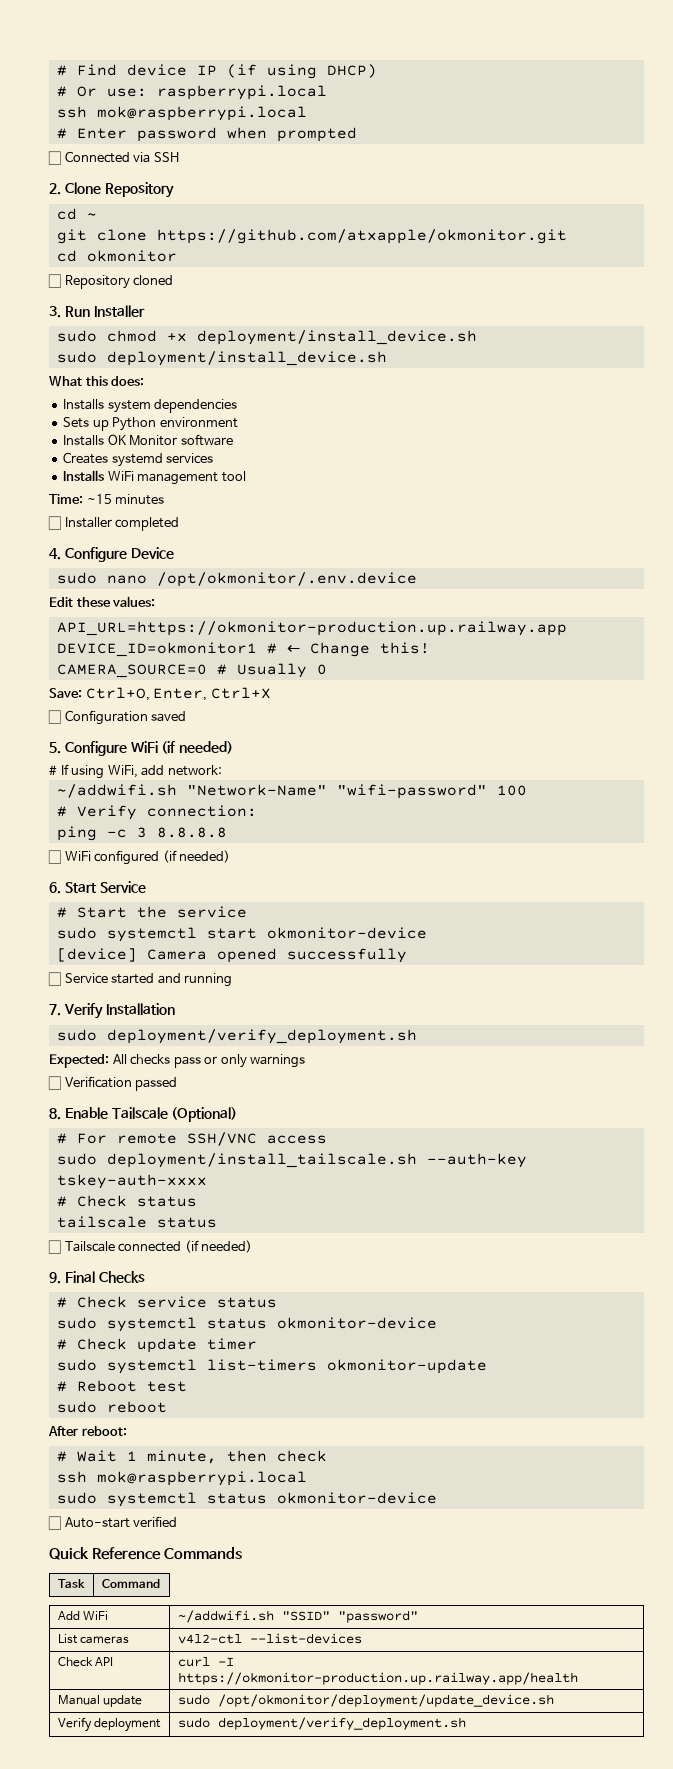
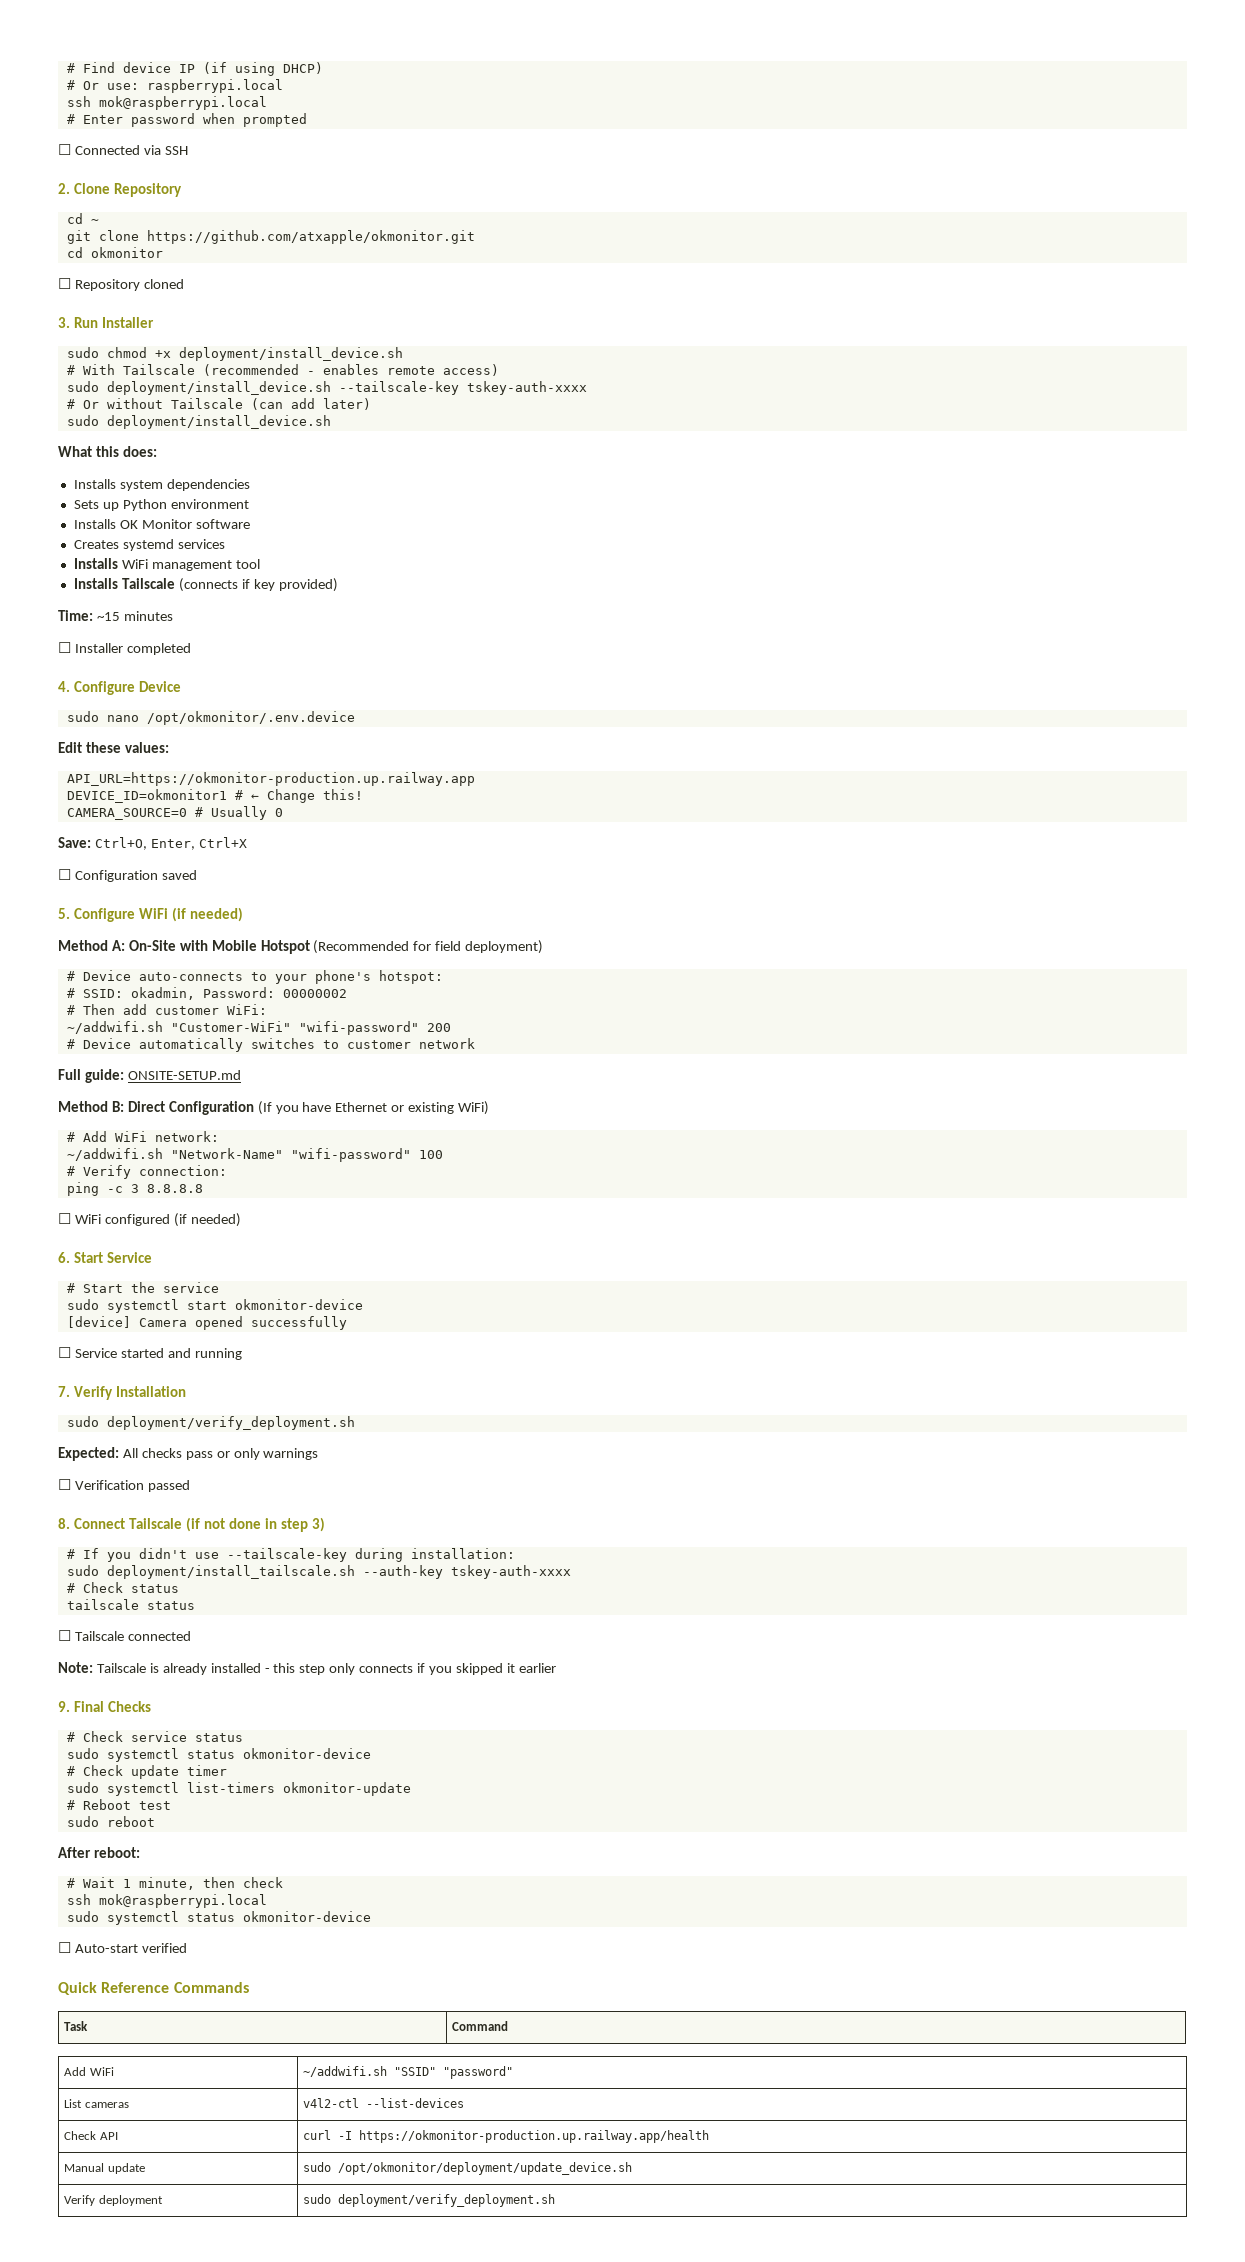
+ # With Tailscale (recommended - enables remote access)
+ sudo deployment/install_device.sh --tailscale-key tskey-auth-xxxx
+ # Or without Tailscale (can add later)
+ Installs Tailscale (connects if key provided)
- # If using WiFi, add network:
+ Method A: On-Site with Mobile Hotspot (Recommended for field deployment)
+ # Device auto-connects to your phone's hotspot:
+ # SSID: okadmin, Password: 00000002
+ # Then add customer WiFi:
+ ~/addwifi.sh "Customer-WiFi" "wifi-password" 200
+ # Device automatically switches to customer network
+ Full guide: ONSITE-SETUP.md
+ Method B: Direct Configuration (If you have Ethernet or existing WiFi)
+ # Add WiFi network:
- 8. Enable Tailscale (Optional)
- # For remote SSH/VNC access
+ 8. Connect Tailscale (if not done in step 3)
+ # If you didn't use --tailscale-key during installation:
- ☐ Tailscale connected (if needed)
+ ☐ Tailscale connected
+ Note: Tailscale is already installed - this step only connects if you skipped it earlier

